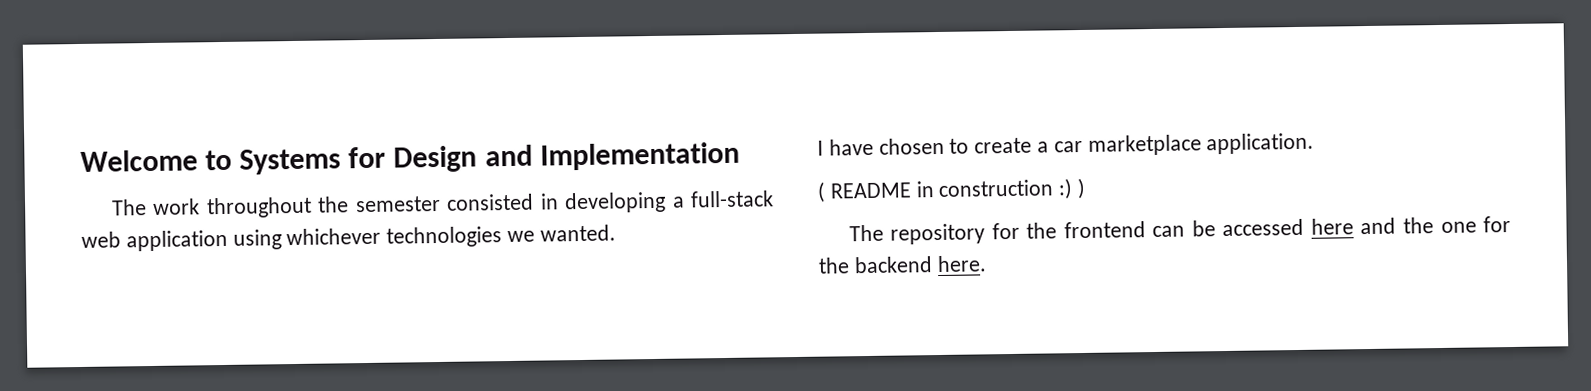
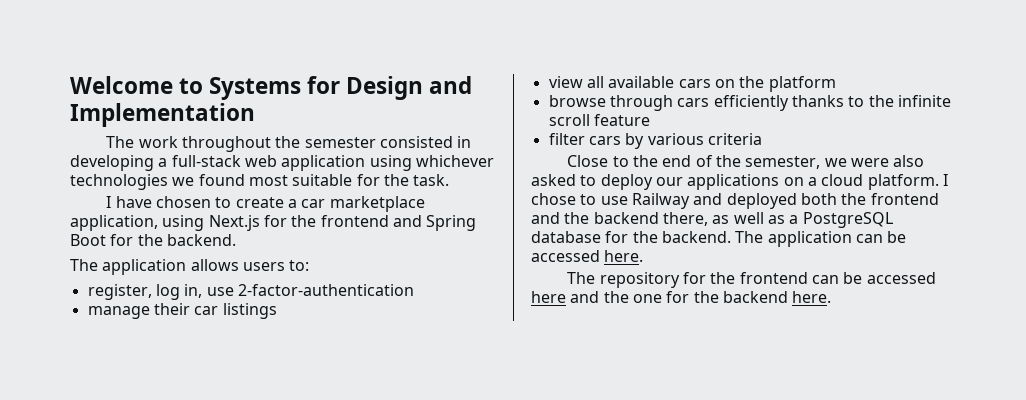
- The work throughout the semester consisted in developing a full-stack web application using whichever technologies we wanted.
+ The work throughout the semester consisted in developing a full-stack web application using whichever technologies we found most suitable for the task.
- I have chosen to create a car marketplace application.
- ( README in construction :) )
+ I have chosen to create a car marketplace application, using Next.js for the frontend and Spring Boot for the backend.
+ The application allows users to:
+ register, log in, use 2-factor-authentication
+ manage their car listings
+ view all available cars on the platform
+ browse through cars efficiently thanks to the infinite scroll feature
+ filter cars by various criteria
+ Close to the end of the semester, we were also asked to deploy our applications on a cloud platform. I chose to use Railway and deployed both the frontend and the backend there, as well as a PostgreSQL database for the backend. The application can be accessed here.

